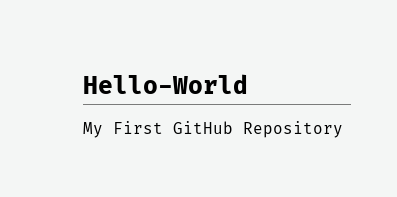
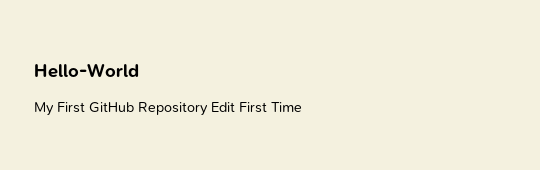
- My First GitHub Repository
+ My First GitHub Repository Edit First Time

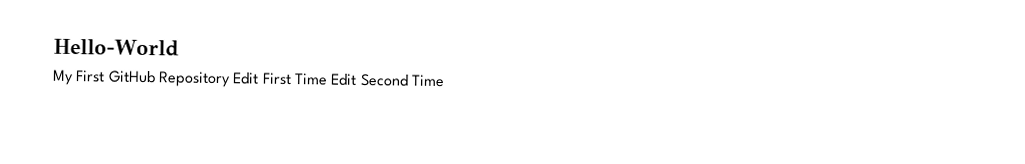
- My First GitHub Repository Edit First Time
+ My First GitHub Repository Edit First Time Edit Second Time

